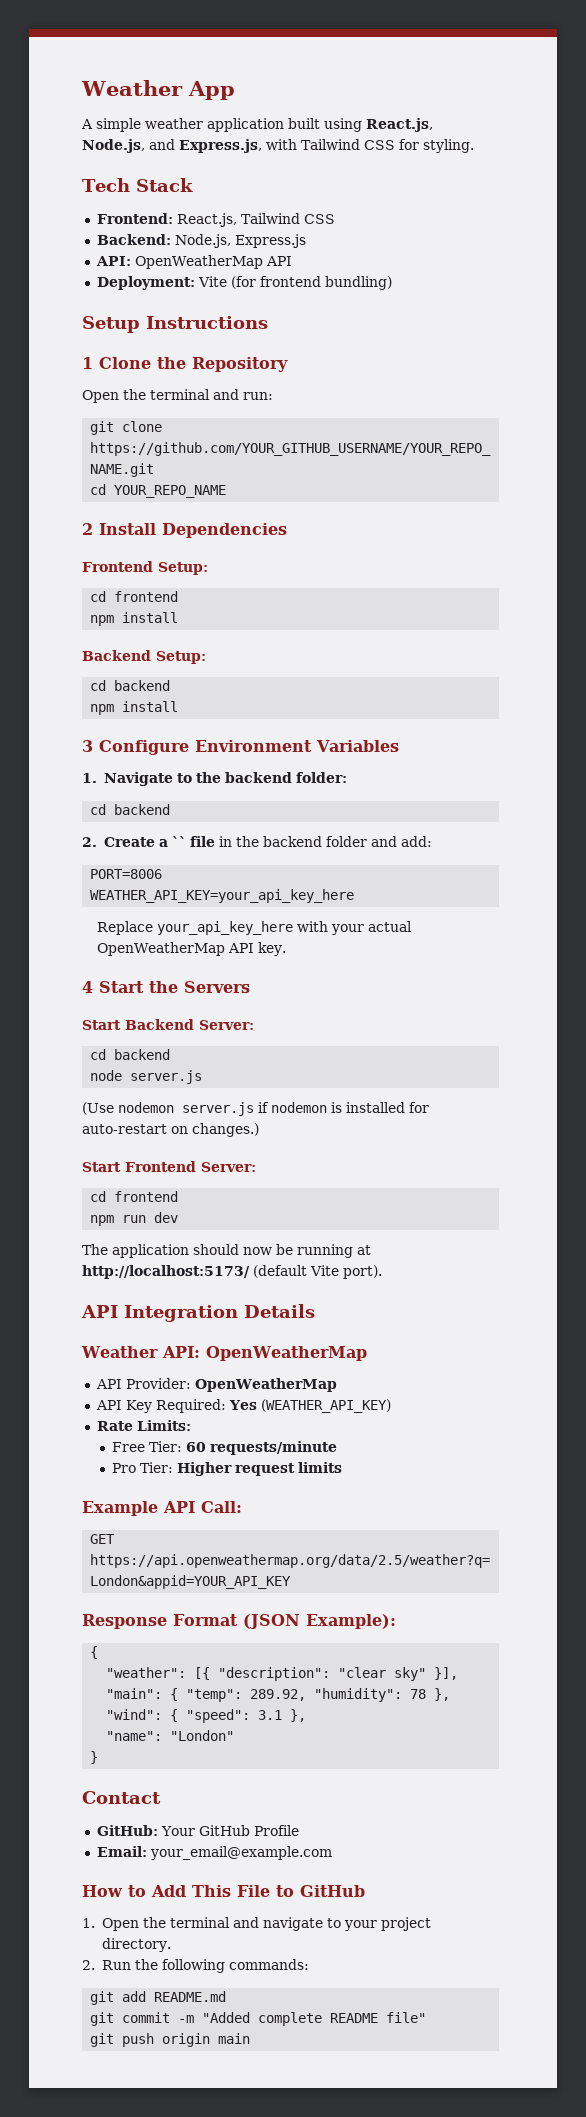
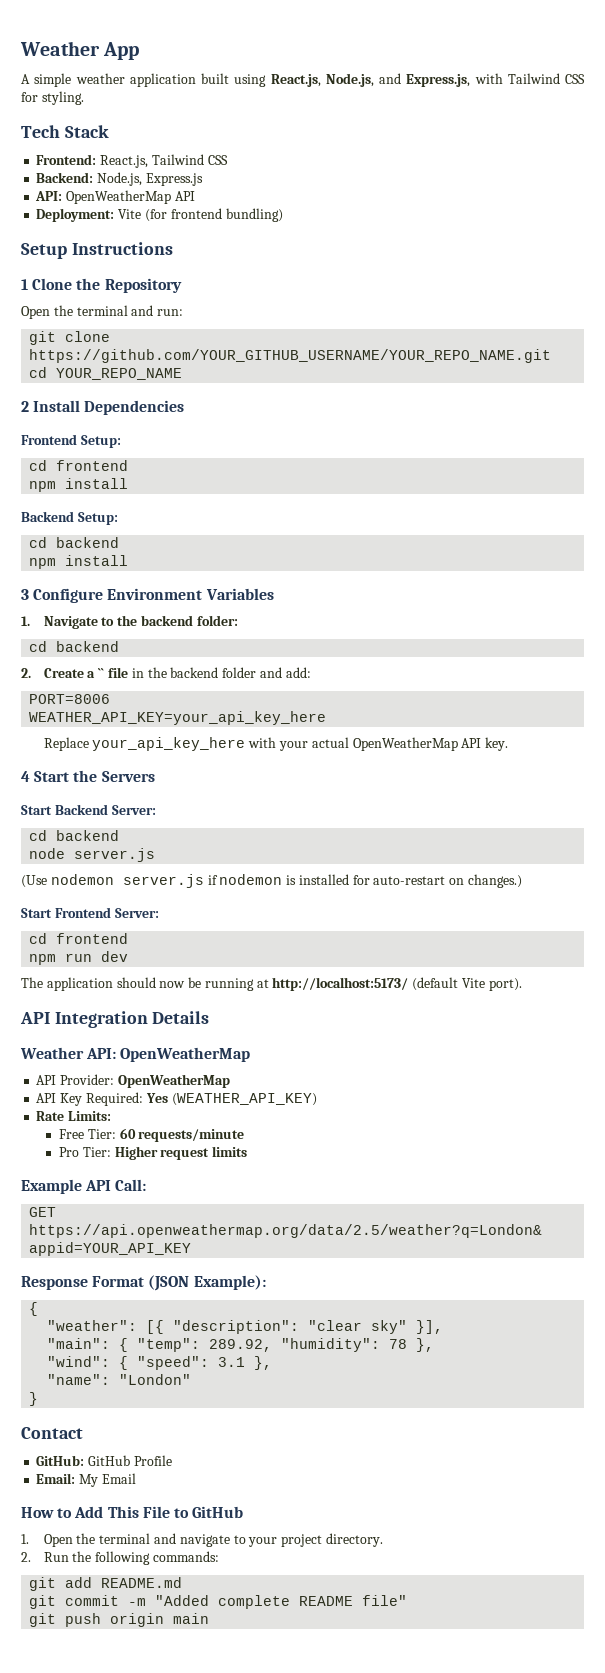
- GitHub: Your GitHub Profile
+ GitHub: GitHub Profile
- Email: your_email@example.com
+ Email: My Email

